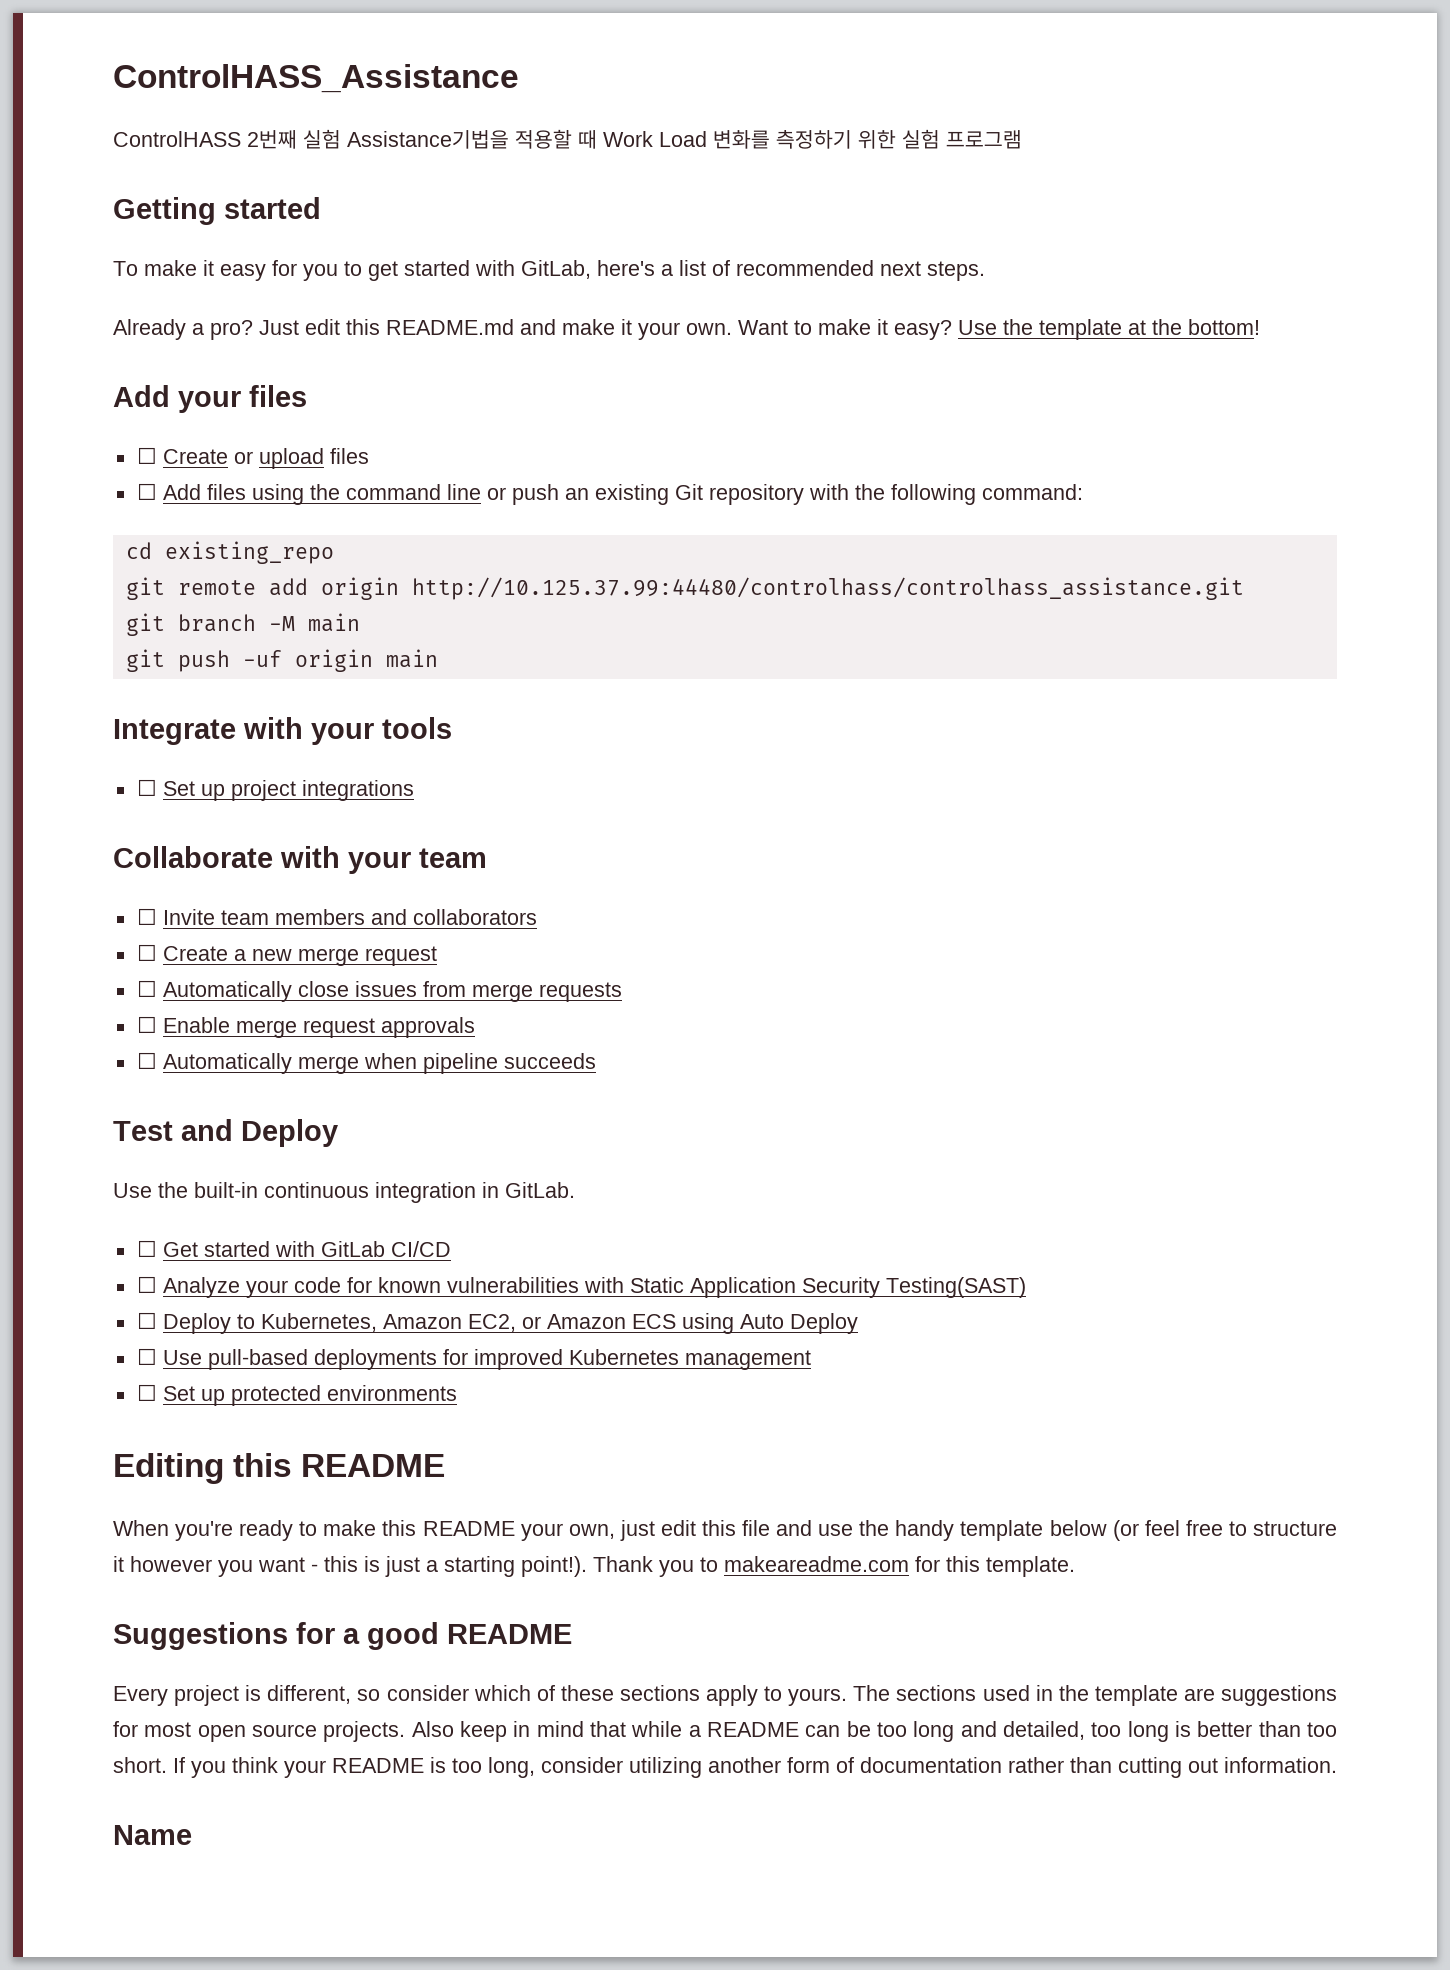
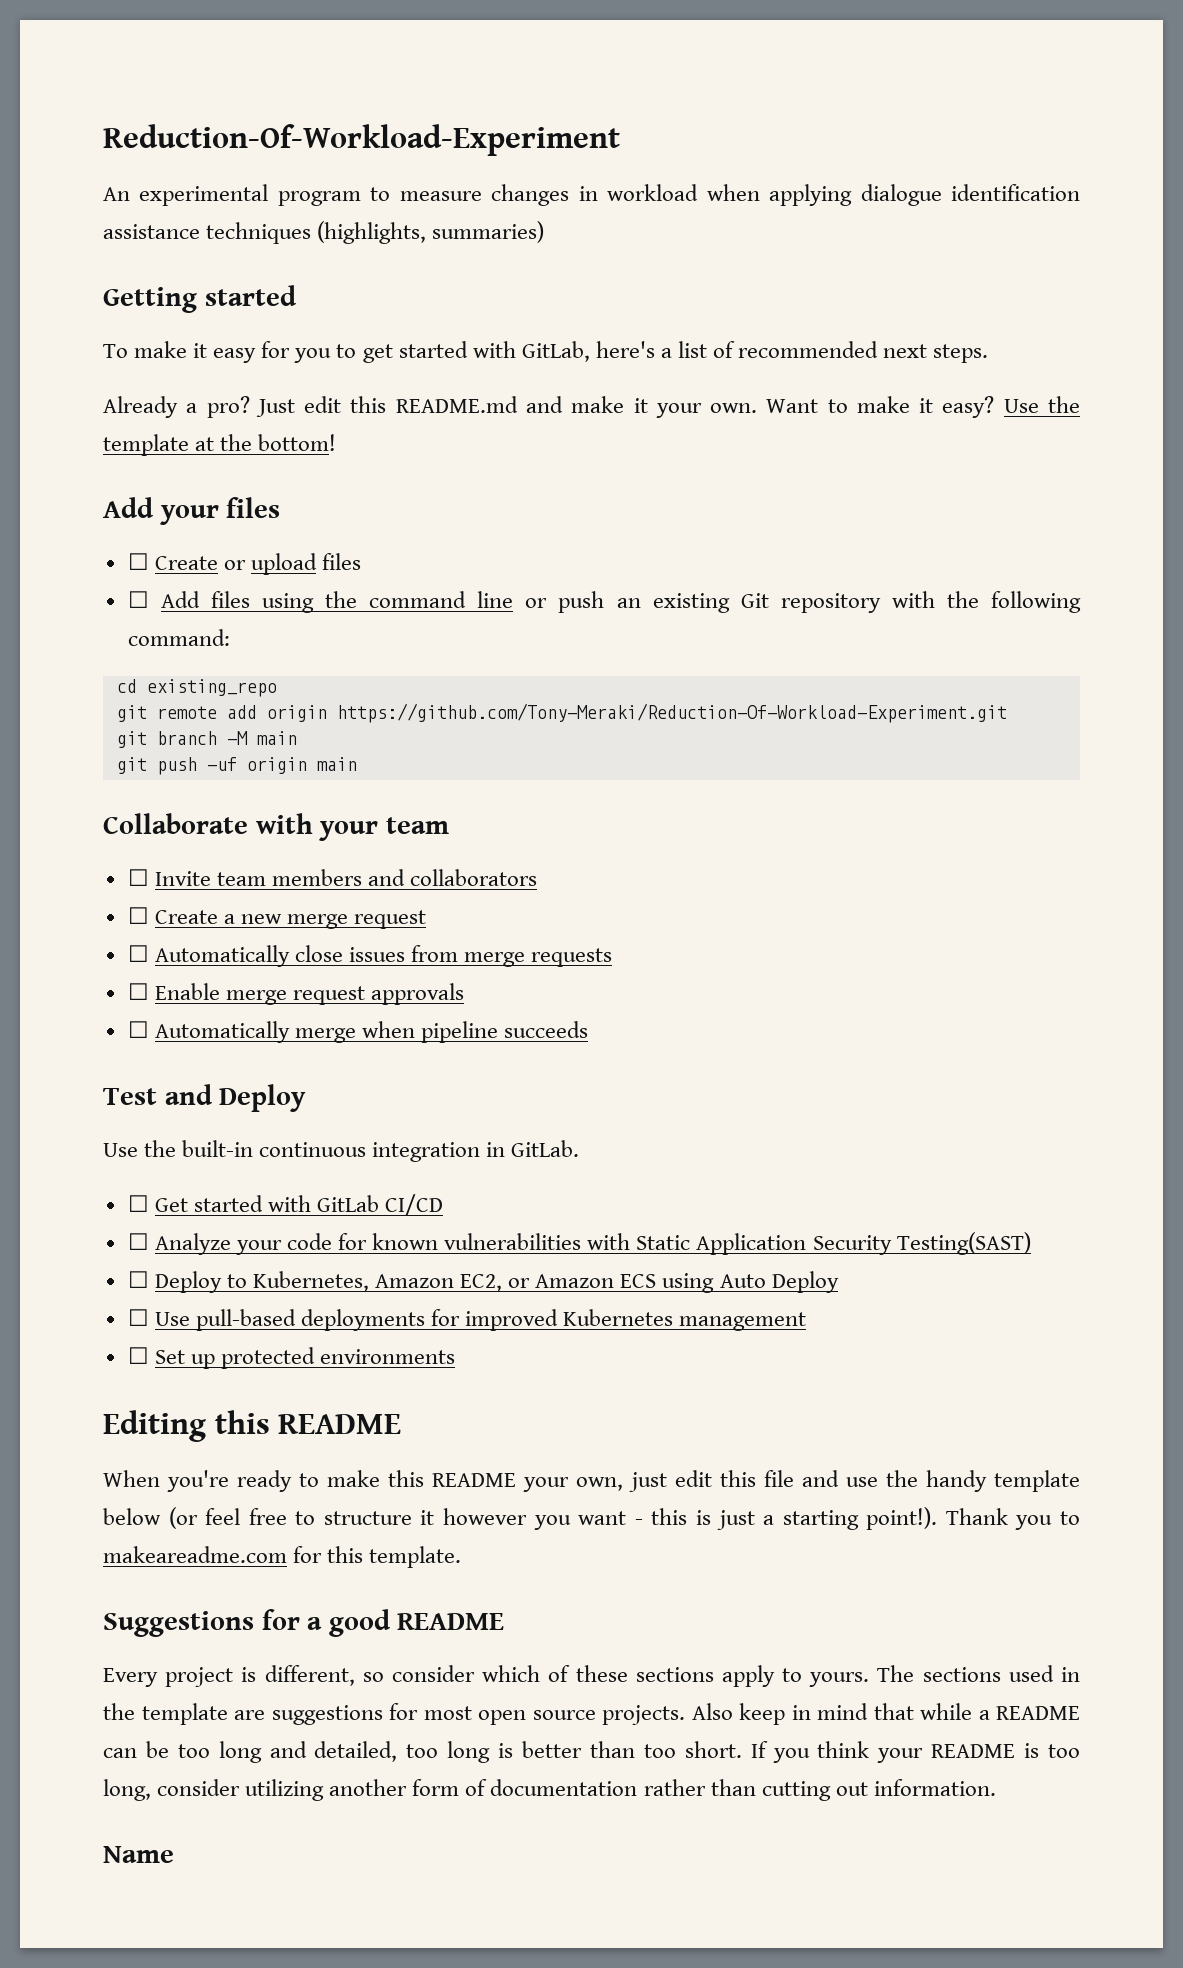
- ControlHASS_Assistance
- ControlHASS 2번째 실험 Assistance기법을 적용할 때 Work Load 변화를 측정하기 위한 실험 프로그램
+ Reduction-Of-Workload-Experiment
+ An experimental program to measure changes in workload when applying dialogue identification assistance techniques (highlights, summaries)
- git remote add origin http://10.125.37.99:44480/controlhass/controlhass_assistance.git
+ git remote add origin https://github.com/Tony-Meraki/Reduction-Of-Workload-Experiment.git
- Integrate with your tools
- ☐ Set up project integrations

